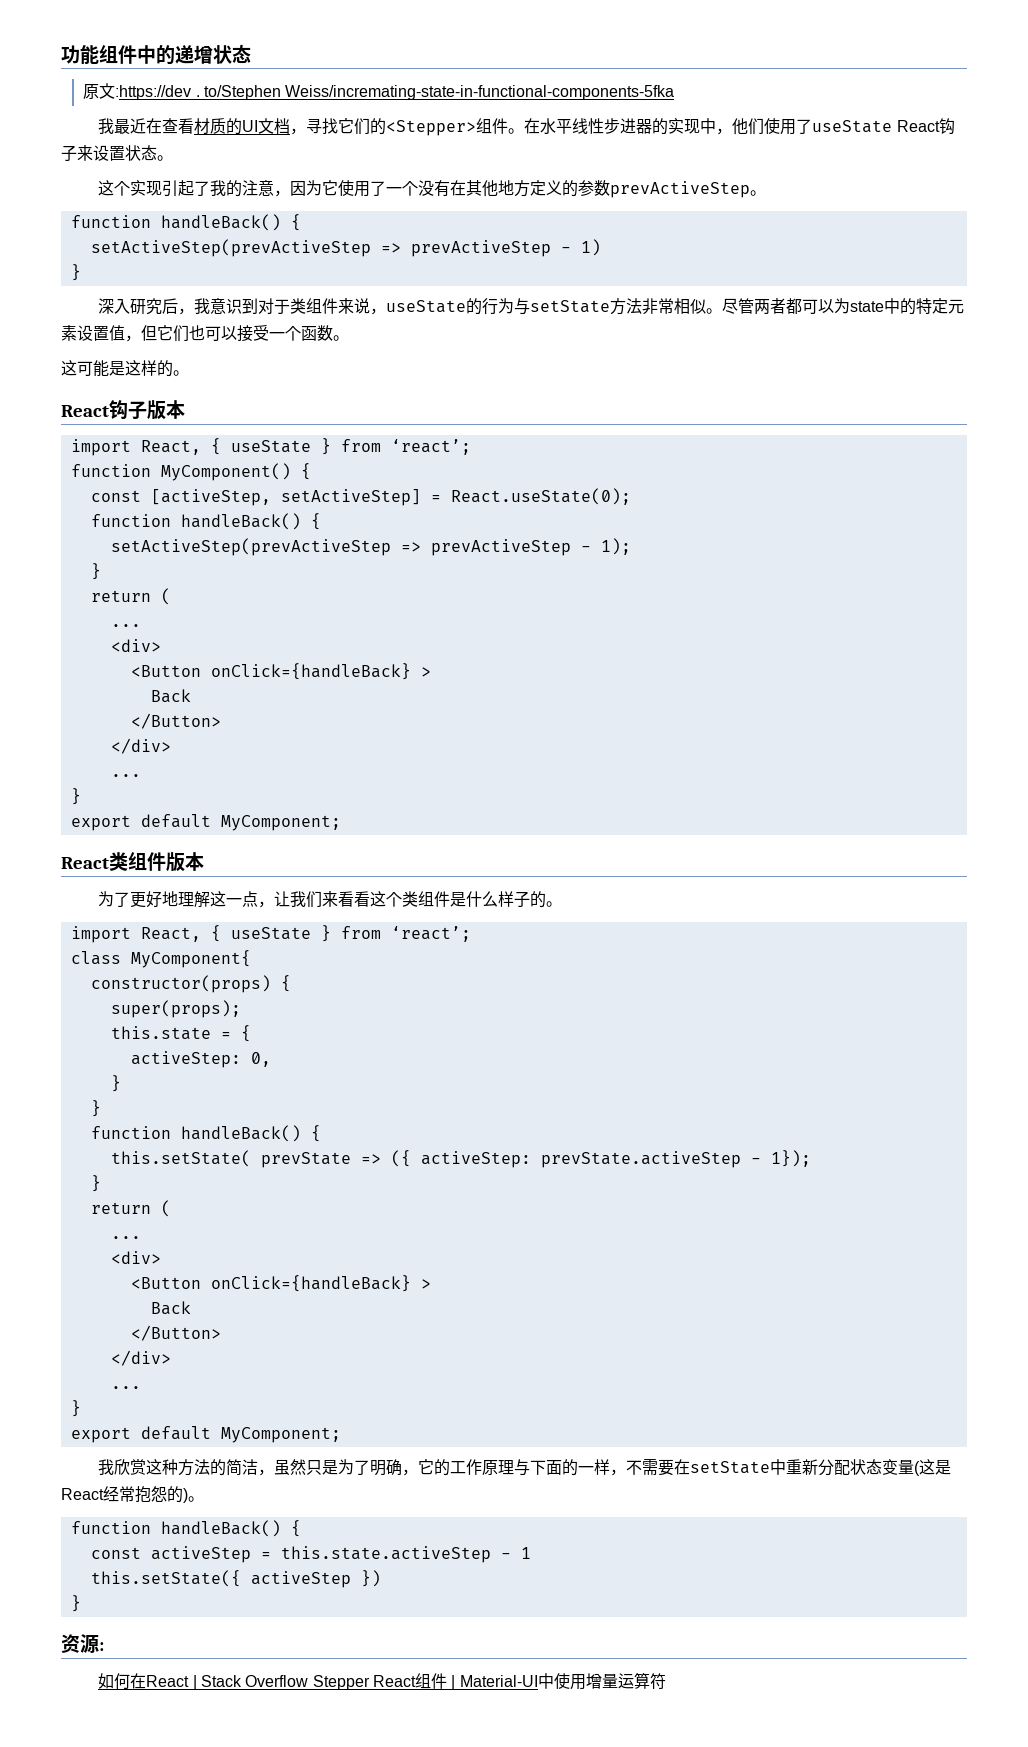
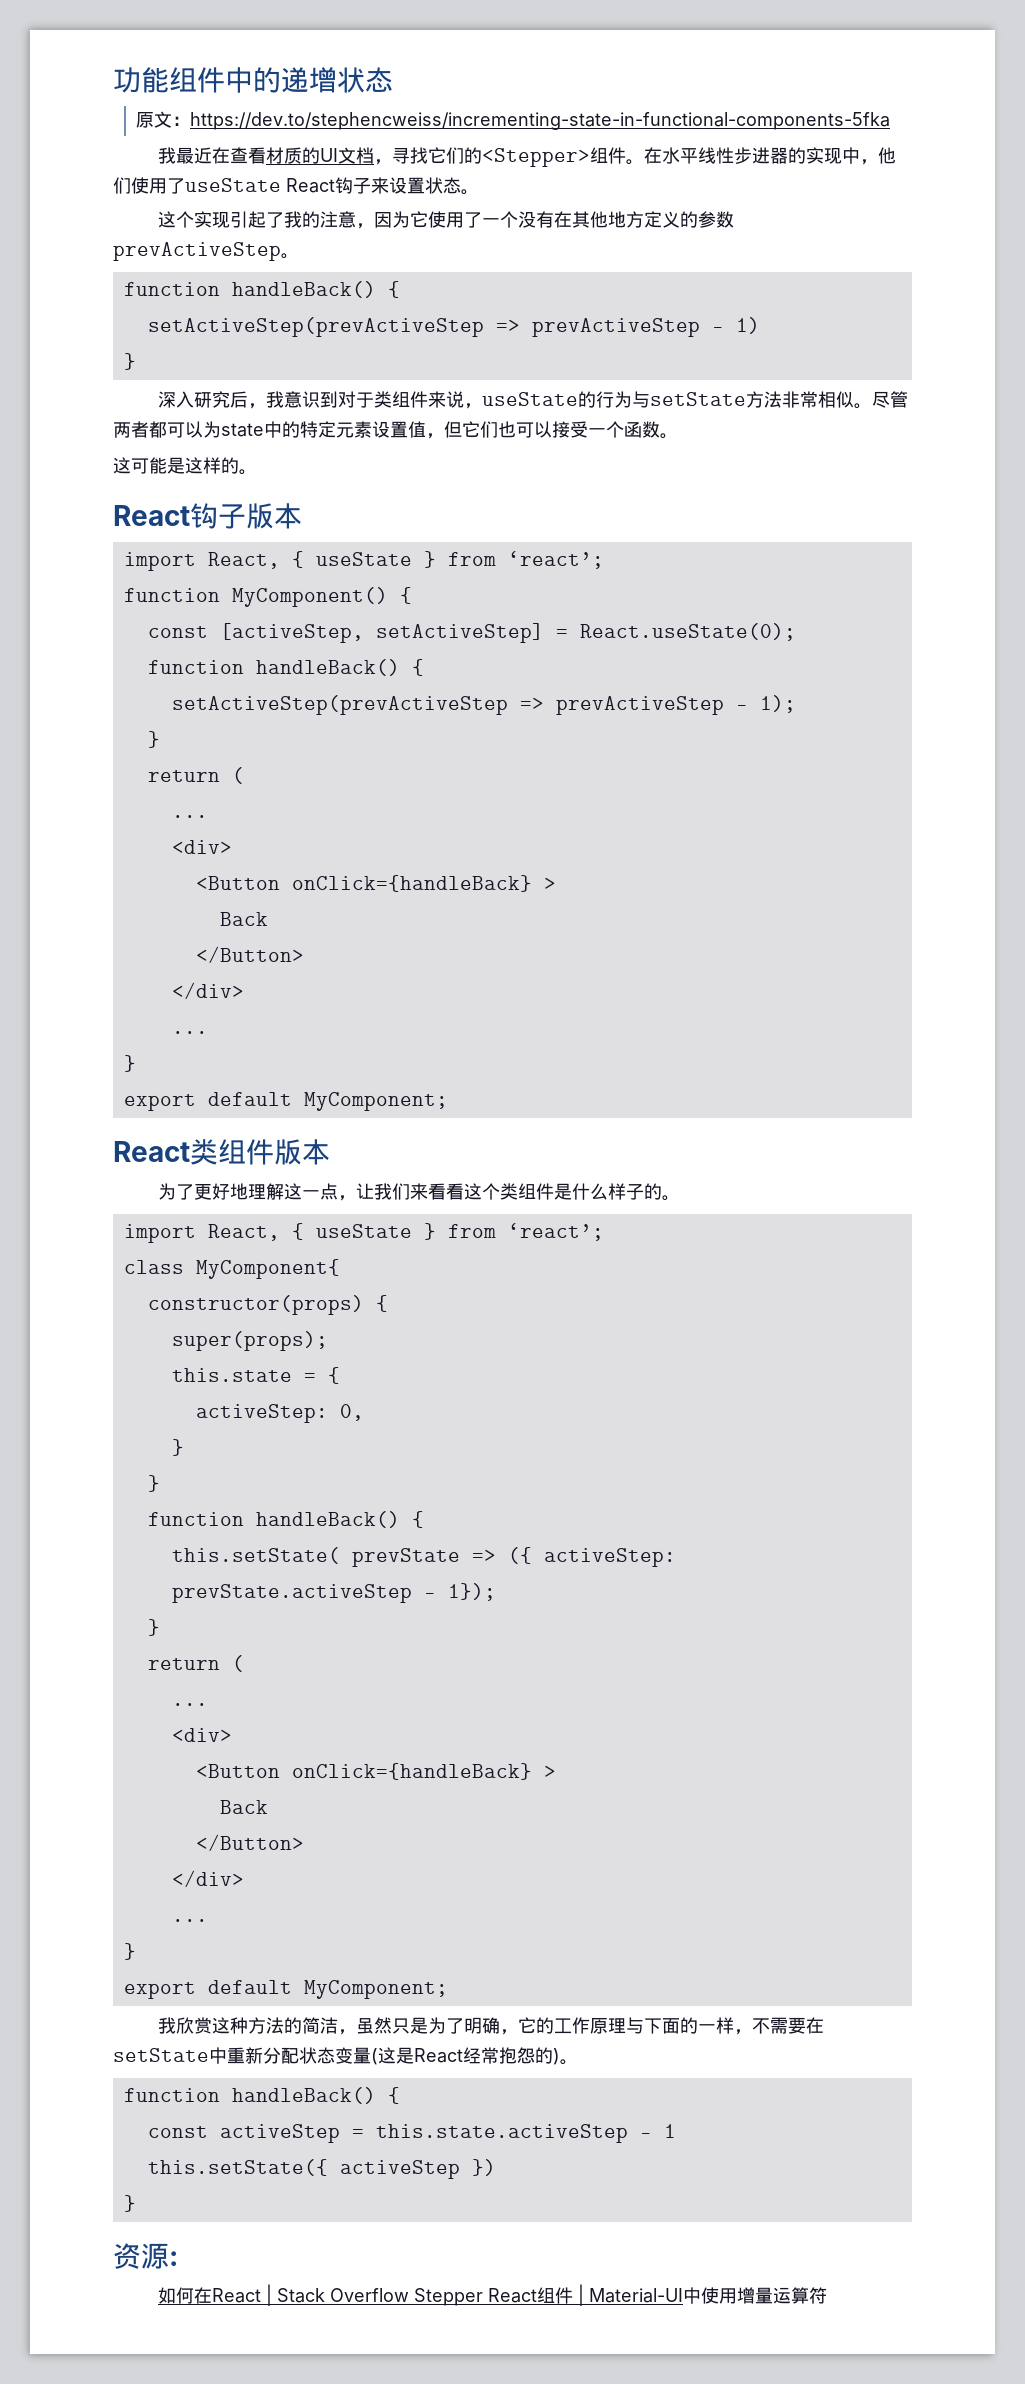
- 原文:https://dev . to/Stephen Weiss/incremating-state-in-functional-components-5fka
+ 原文：https://dev.to/stephencweiss/incrementing-state-in-functional-components-5fka

